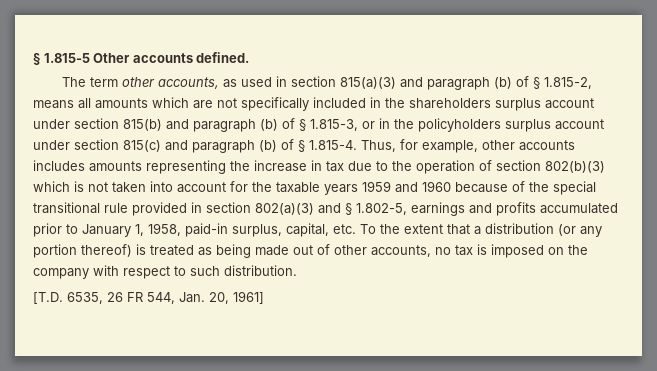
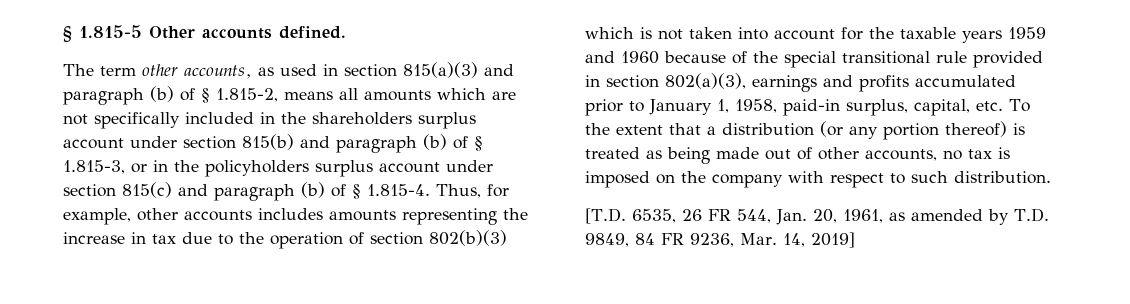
- The term other accounts, as used in section 815(a)(3) and paragraph (b) of § 1.815-2, means all amounts which are not specifically included in the shareholders surplus account under section 815(b) and paragraph (b) of § 1.815-3, or in the policyholders surplus account under section 815(c) and paragraph (b) of § 1.815-4. Thus, for example, other accounts includes amounts representing the increase in tax due to the operation of section 802(b)(3) which is not taken into account for the taxable years 1959 and 1960 because of the special transitional rule provided in section 802(a)(3) and § 1.802-5, earnings and profits accumulated prior to January 1, 1958, paid-in surplus, capital, etc. To the extent that a distribution (or any portion thereof) is treated as being made out of other accounts, no tax is imposed on the company with respect to such distribution.
+ The term other accounts, as used in section 815(a)(3) and paragraph (b) of § 1.815-2, means all amounts which are not specifically included in the shareholders surplus account under section 815(b) and paragraph (b) of § 1.815-3, or in the policyholders surplus account under section 815(c) and paragraph (b) of § 1.815-4. Thus, for example, other accounts includes amounts representing the increase in tax due to the operation of section 802(b)(3) which is not taken into account for the taxable years 1959 and 1960 because of the special transitional rule provided in section 802(a)(3), earnings and profits accumulated prior to January 1, 1958, paid-in surplus, capital, etc. To the extent that a distribution (or any portion thereof) is treated as being made out of other accounts, no tax is imposed on the company with respect to such distribution.
- [T.D. 6535, 26 FR 544, Jan. 20, 1961]
+ [T.D. 6535, 26 FR 544, Jan. 20, 1961, as amended by T.D. 9849, 84 FR 9236, Mar. 14, 2019]

